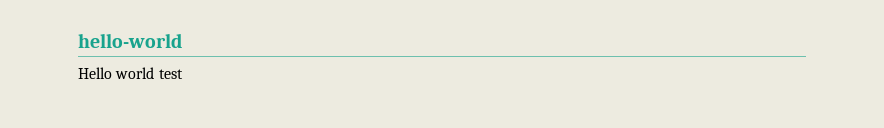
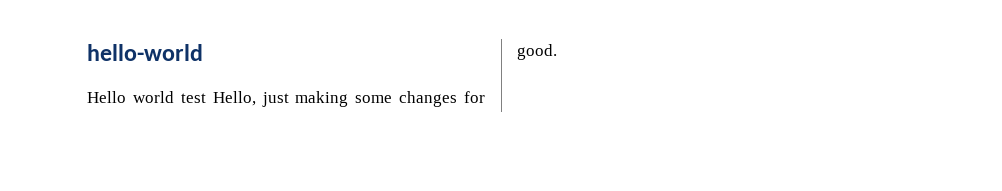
- Hello world test
+ Hello world test Hello, just making some changes for good.

